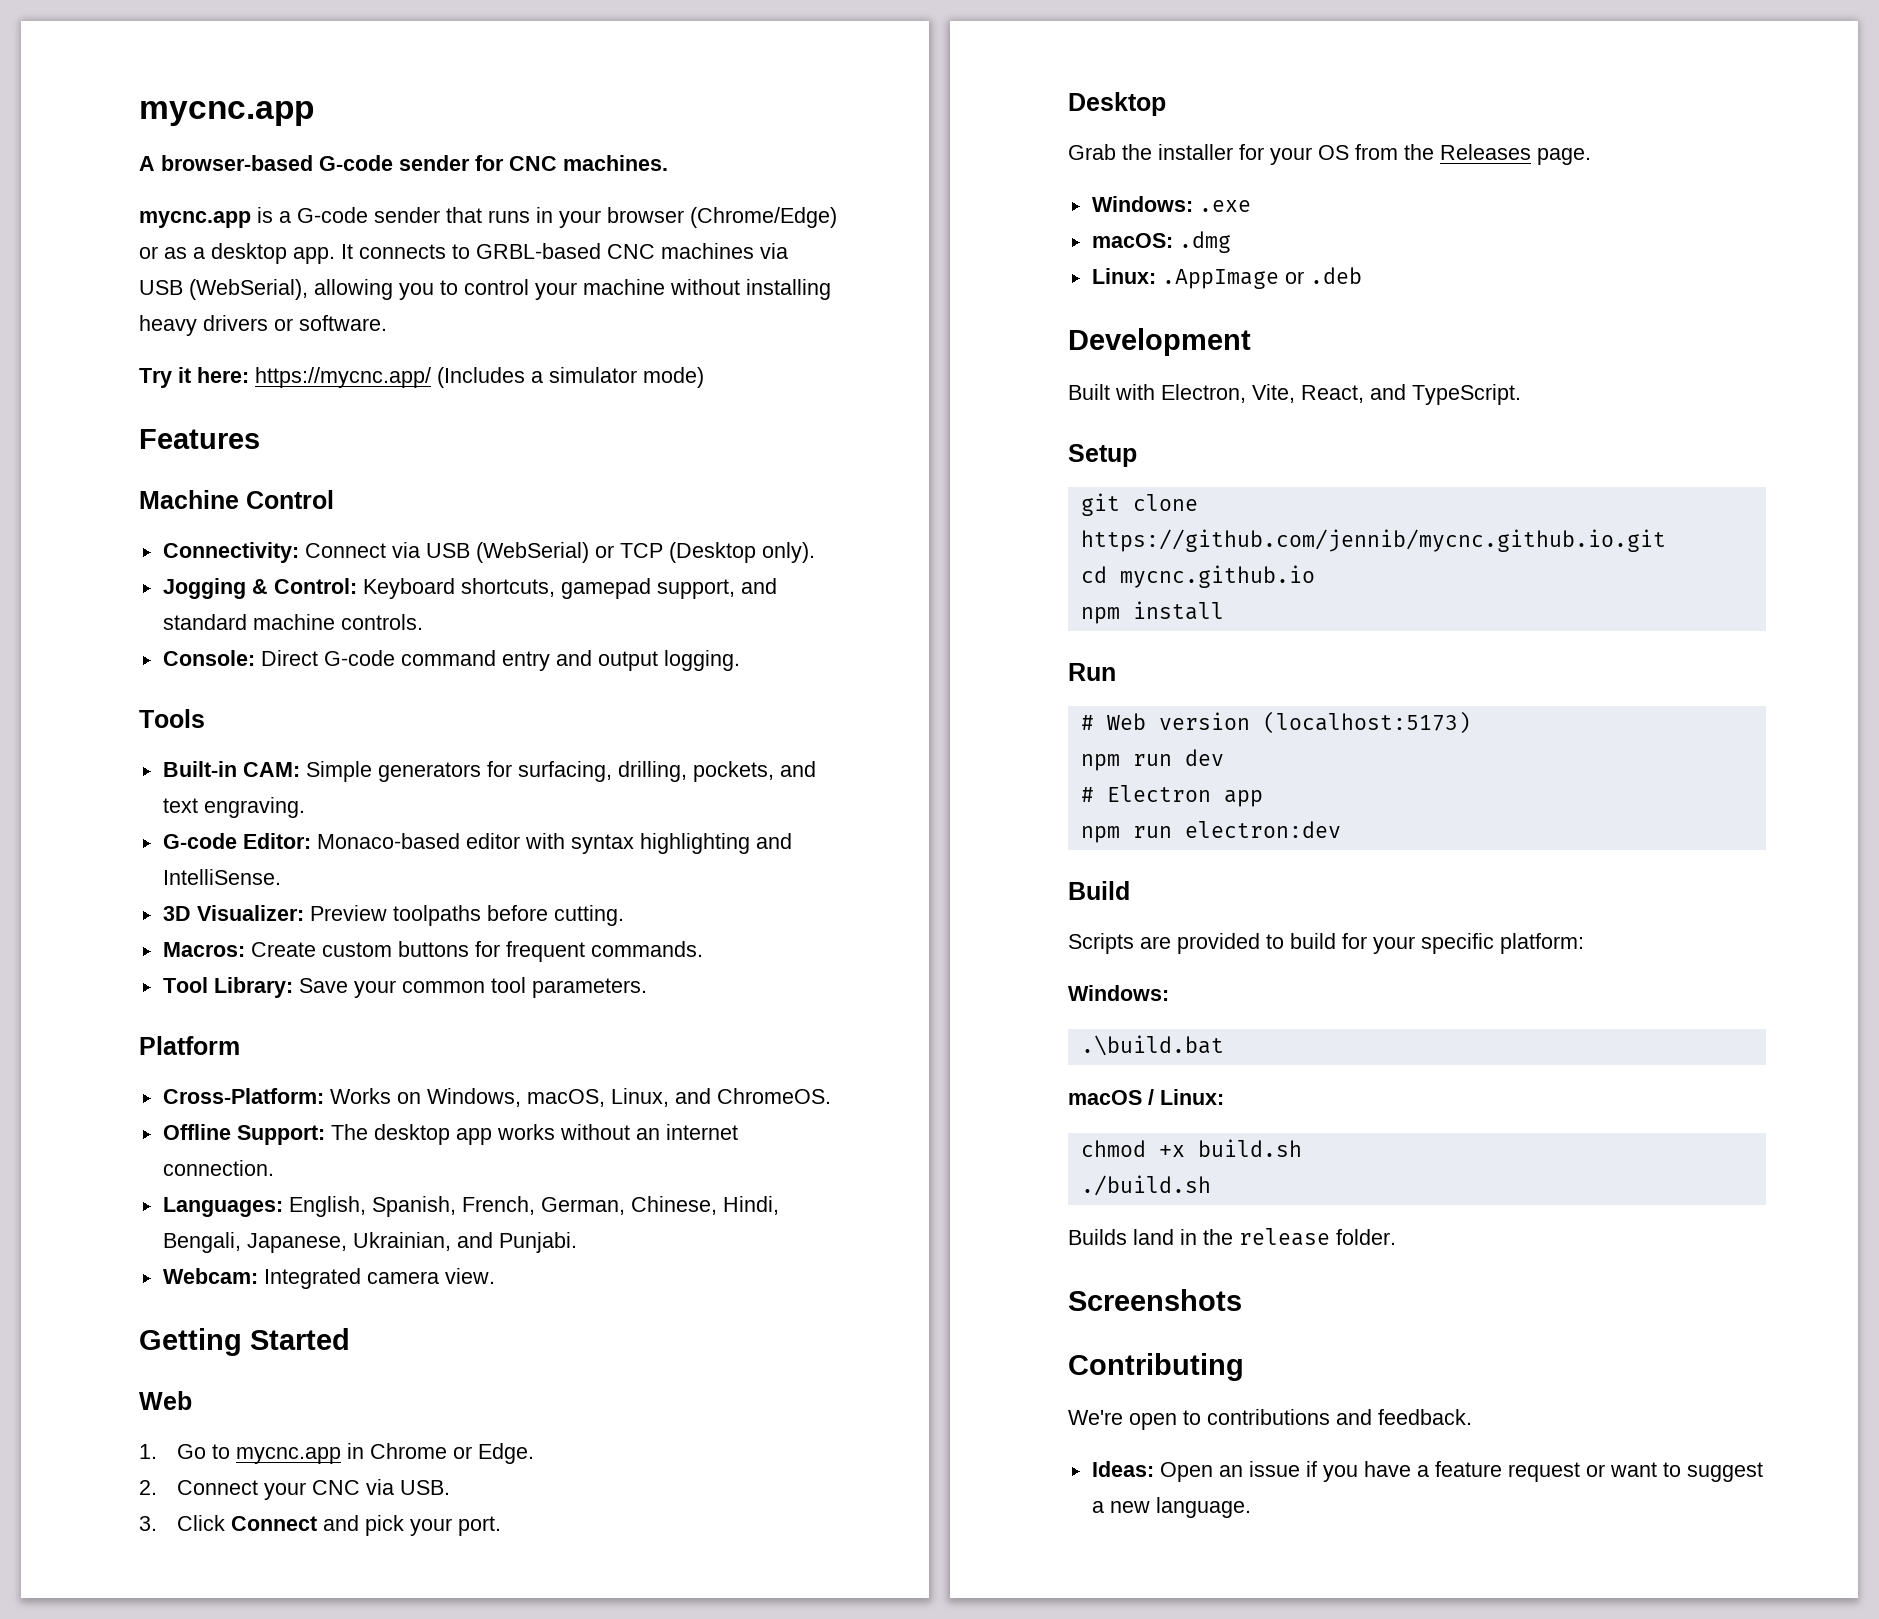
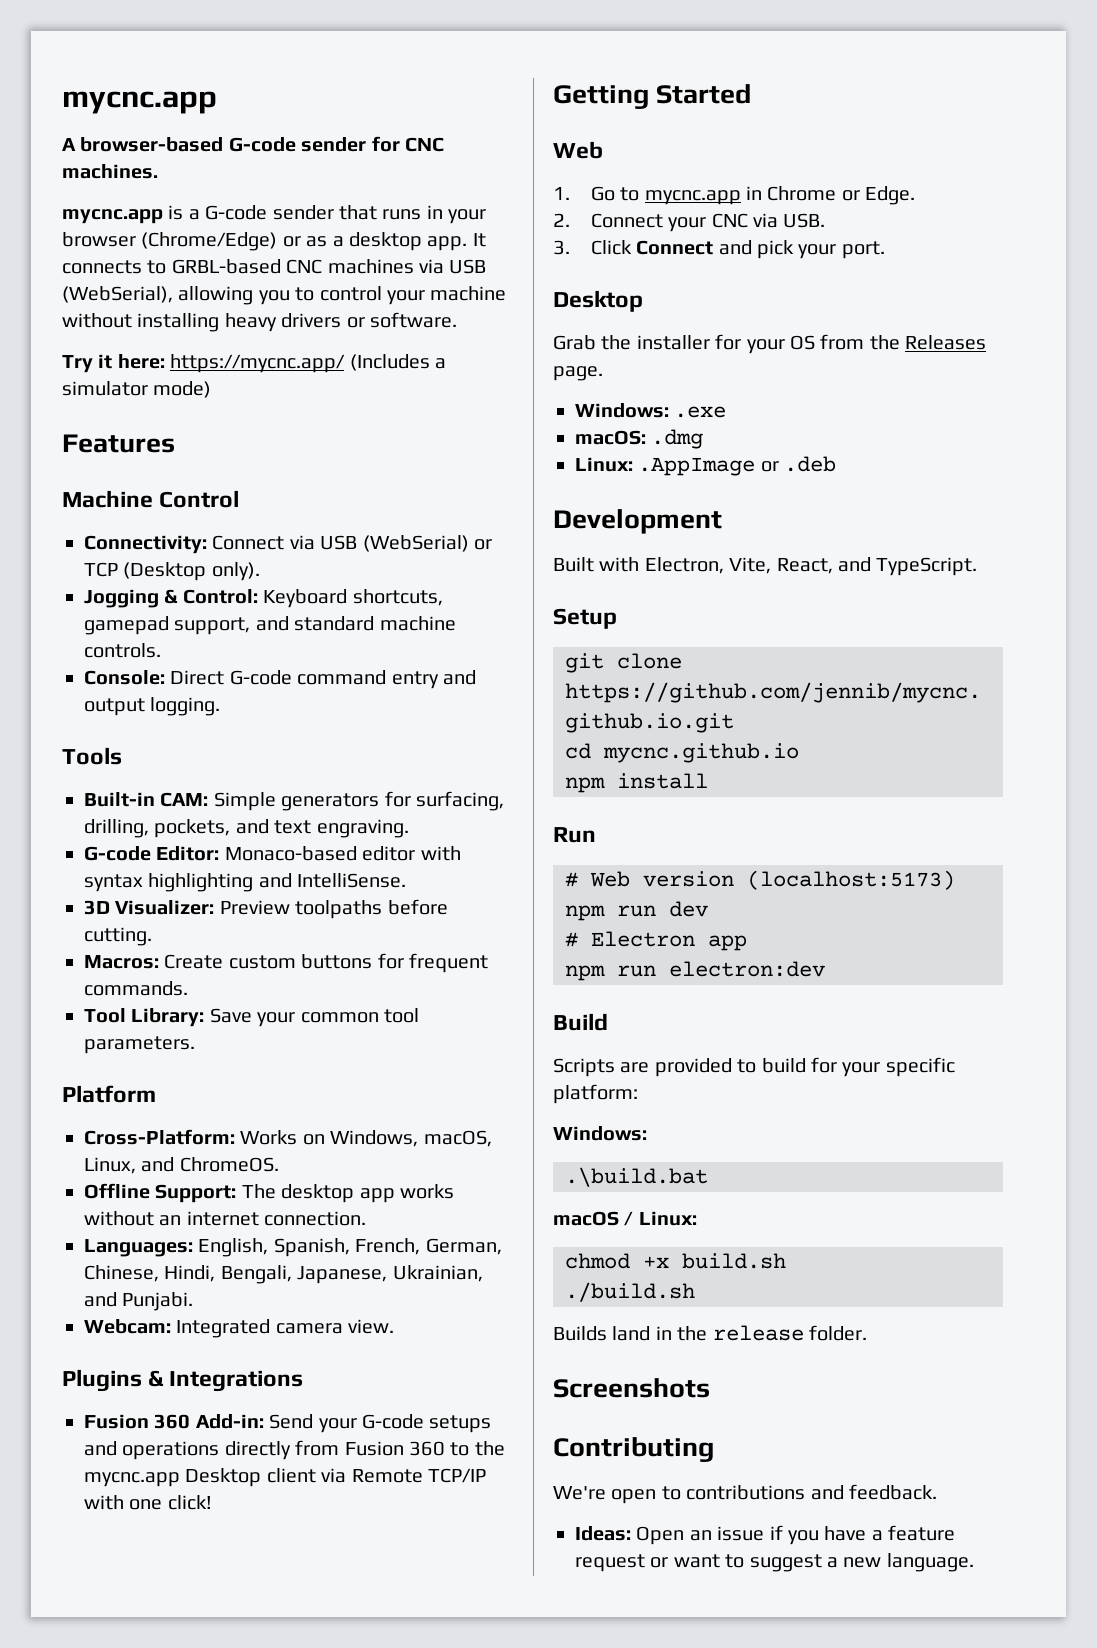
+ Plugins & Integrations
+ Fusion 360 Add-in: Send your G-code setups and operations directly from Fusion 360 to the mycnc.app Desktop client via Remote TCP/IP with one click!

